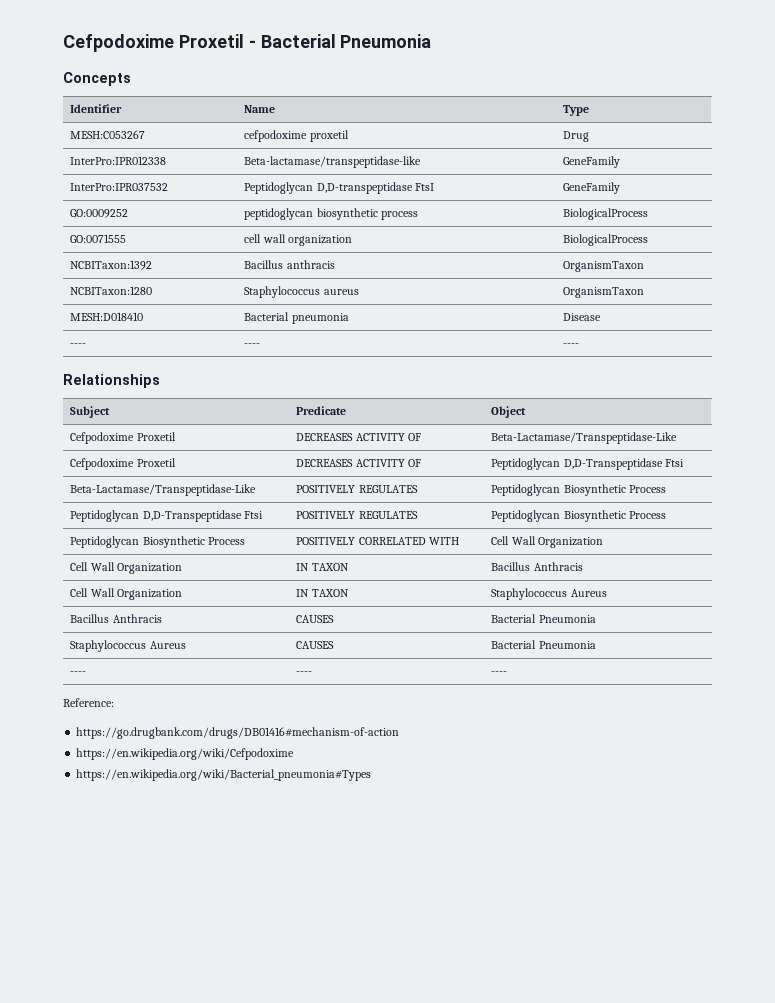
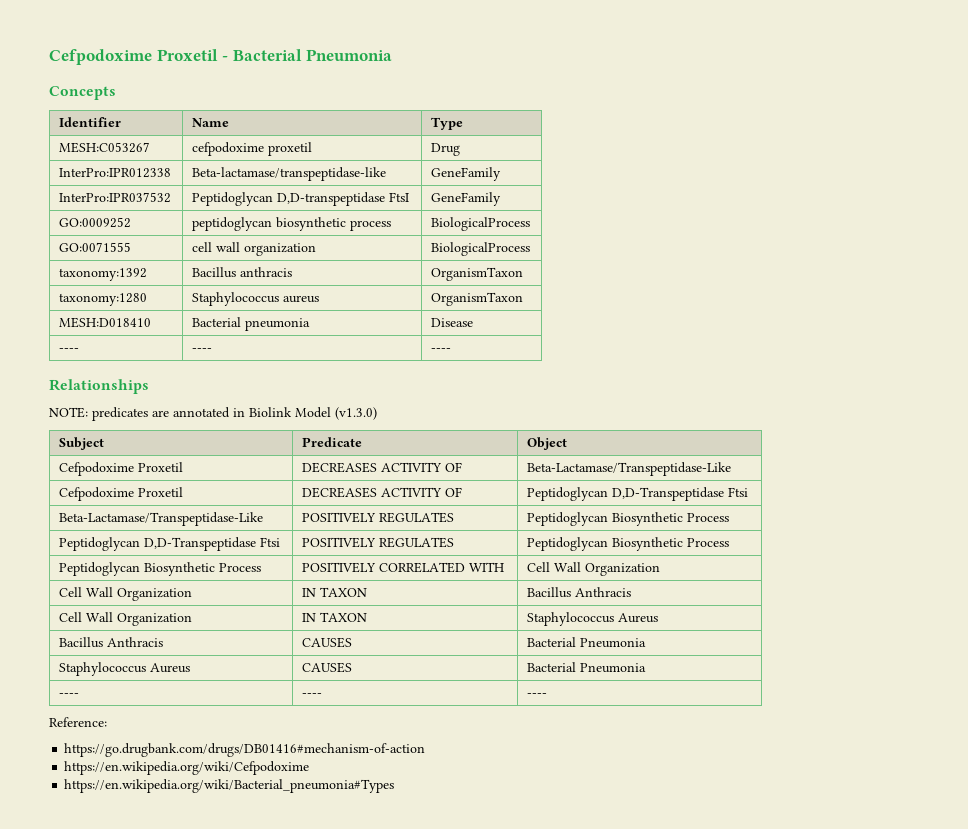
- NCBITaxon:1392 | Bacillus anthracis | OrganismTaxon
+ taxonomy:1392 | Bacillus anthracis | OrganismTaxon
- NCBITaxon:1280 | Staphylococcus aureus | OrganismTaxon
+ taxonomy:1280 | Staphylococcus aureus | OrganismTaxon
+ NOTE: predicates are annotated in Biolink Model (v1.3.0)

